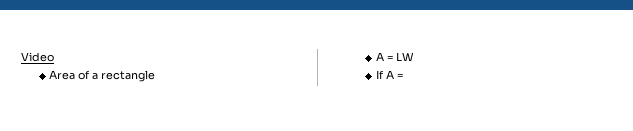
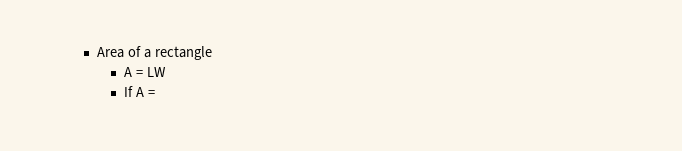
- Video

